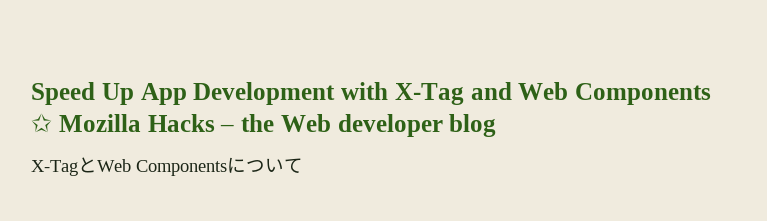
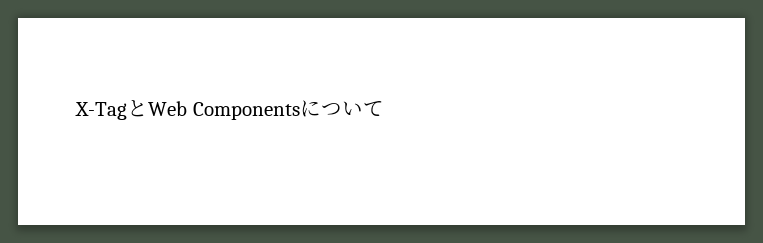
- Speed Up App Development with X-Tag and Web Components ✩ Mozilla Hacks – the Web developer blog

